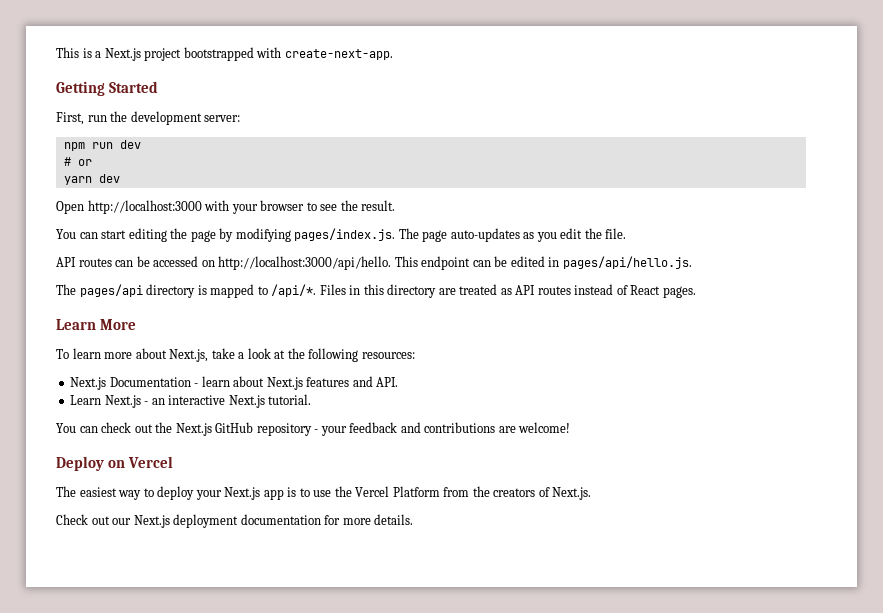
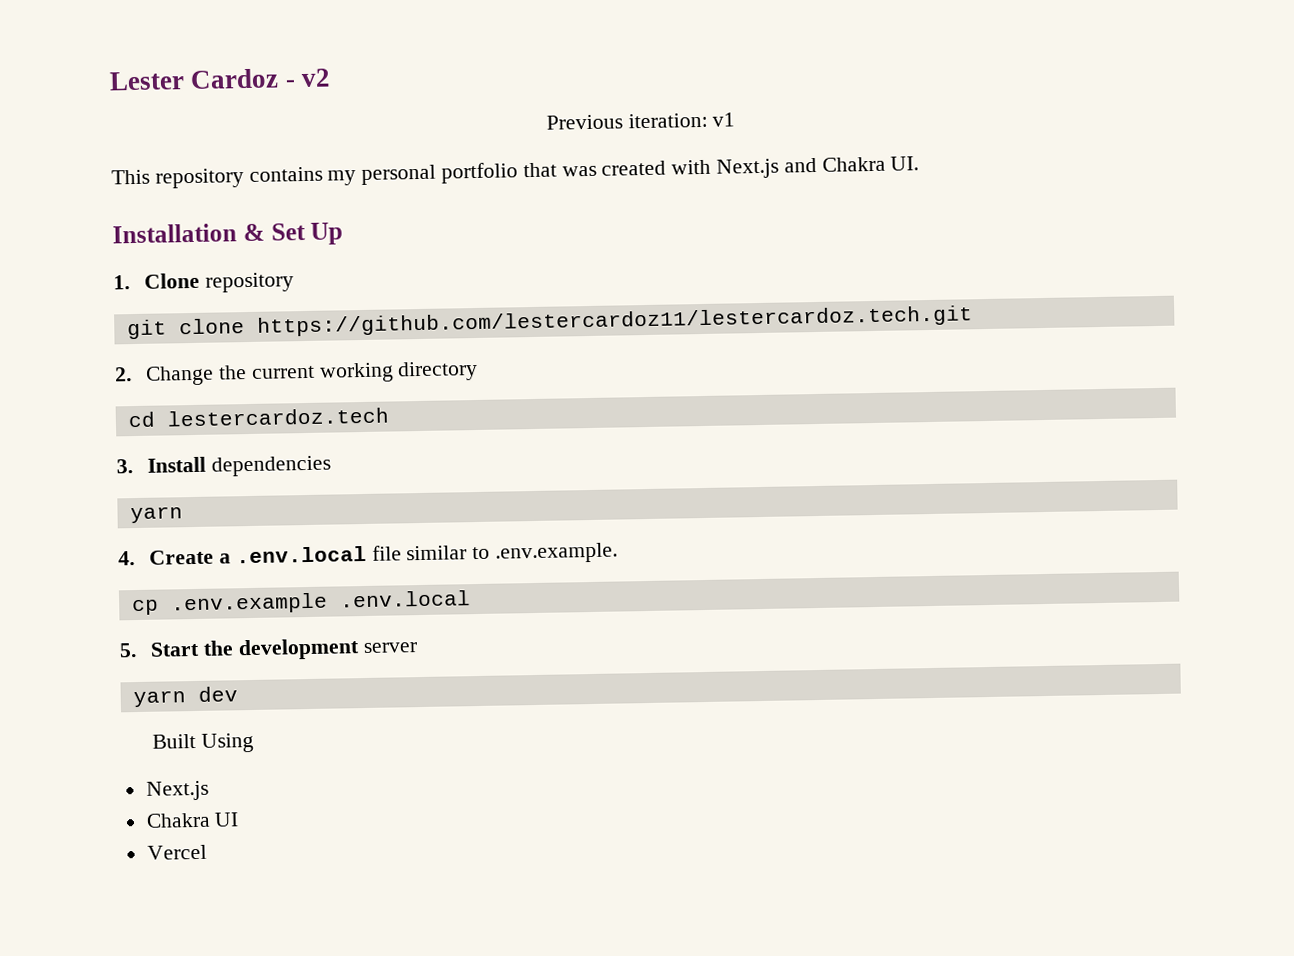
- This is a Next.js project bootstrapped with create-next-app.
- Getting Started
- First, run the development server:
- npm run dev
- # or
+ Lester Cardoz - v2
+ Previous iteration: v1
+ This repository contains my personal portfolio that was created with Next.js and Chakra UI.
+ Installation & Set Up
+ 1. Clone repository
+ git clone https://github.com/lestercardoz11/lestercardoz.tech.git
+ 2. Change the current working directory
+ cd lestercardoz.tech
+ 3. Install dependencies
+ yarn
+ 4. Create a .env.local file similar to .env.example.
+ cp .env.example .env.local
+ 5. Start the development server
  yarn dev
- Open http://localhost:3000 with your browser to see the result.
- You can start editing the page by modifying pages/index.js. The page auto-updates as you edit the file.
- API routes can be accessed on http://localhost:3000/api/hello. This endpoint can be edited in pages/api/hello.js.
- The pages/api directory is mapped to /api/*. Files in this directory are treated as API routes instead of React pages.
- Learn More
- To learn more about Next.js, take a look at the following resources:
- Next.js Documentation - learn about Next.js features and API.
- Learn Next.js - an interactive Next.js tutorial.
- You can check out the Next.js GitHub repository - your feedback and contributions are welcome!
- Deploy on Vercel
- The easiest way to deploy your Next.js app is to use the Vercel Platform from the creators of Next.js.
- Check out our Next.js deployment documentation for more details.
+ Built Using
+ Next.js
+ Chakra UI
+ Vercel

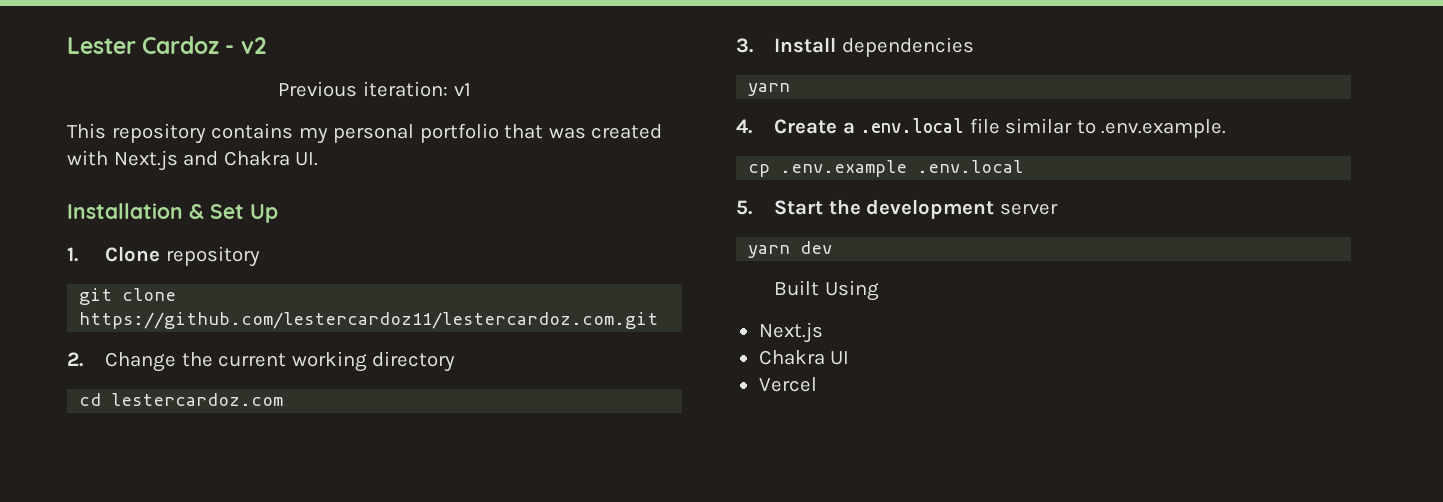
- git clone https://github.com/lestercardoz11/lestercardoz.tech.git
+ git clone https://github.com/lestercardoz11/lestercardoz.com.git
- cd lestercardoz.tech
+ cd lestercardoz.com

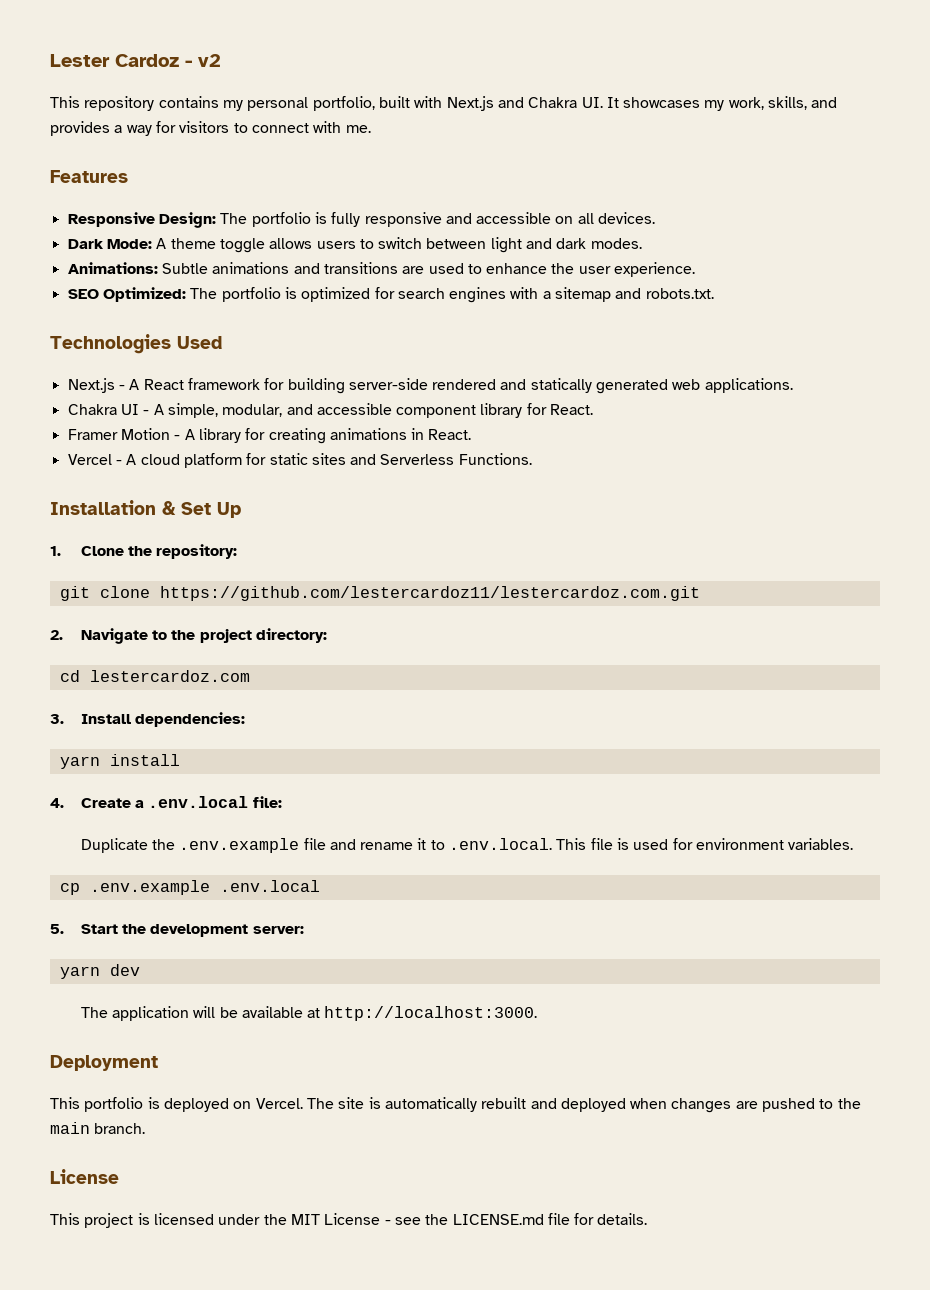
- Previous iteration: v1
- This repository contains my personal portfolio that was created with Next.js and Chakra UI.
+ This repository contains my personal portfolio, built with Next.js and Chakra UI. It showcases my work, skills, and provides a way for visitors to connect with me.
+ Features
+ Responsive Design: The portfolio is fully responsive and accessible on all devices.
+ Dark Mode: A theme toggle allows users to switch between light and dark modes.
+ Animations: Subtle animations and transitions are used to enhance the user experience.
+ SEO Optimized: The portfolio is optimized for search engines with a sitemap and robots.txt.
+ Technologies Used
+ Next.js - A React framework for building server-side rendered and statically generated web applications.
+ Chakra UI - A simple, modular, and accessible component library for React.
+ Framer Motion - A library for creating animations in React.
+ Vercel - A cloud platform for static sites and Serverless Functions.
- 1. Clone repository
+ 1. Clone the repository:
- 2. Change the current working directory
+ 2. Navigate to the project directory:
- 3. Install dependencies
- yarn
+ 3. Install dependencies:
+ yarn install
- 4. Create a .env.local file similar to .env.example.
+ 4. Create a .env.local file:
+ Duplicate the .env.example file and rename it to .env.local. This file is used for environment variables.
- 5. Start the development server
+ 5. Start the development server:
- Built Using
- Next.js
- Chakra UI
- Vercel
+ The application will be available at http://localhost:3000.
+ Deployment
+ This portfolio is deployed on Vercel. The site is automatically rebuilt and deployed when changes are pushed to the main branch.
+ License
+ This project is licensed under the MIT License - see the LICENSE.md file for details.

